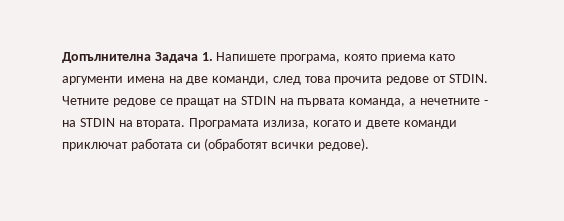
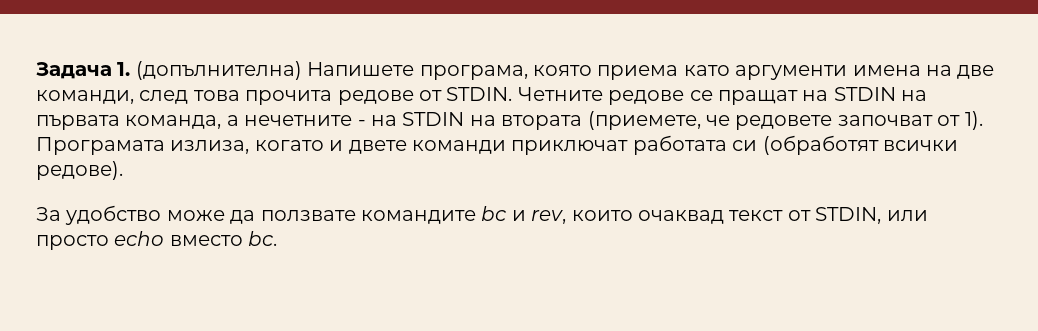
- Допълнителна Задача 1. Напишете програма, която приема като аргументи имена на две команди, след това прочита редове от STDIN.
+ Задача 1. (допълнителна) Напишете програма, която приема като аргументи имена на две команди, след това прочита редове от STDIN.
- Четните редове се пращат на STDIN на първата команда, а нечетните - на STDIN на втората.
+ Четните редове се пращат на STDIN на първата команда, а нечетните - на STDIN на втората (приемете, че редовете започват от 1).
+ За удобство може да ползвате командите bc и rev, които очаквад текст от STDIN, или просто echo вместо bc.

